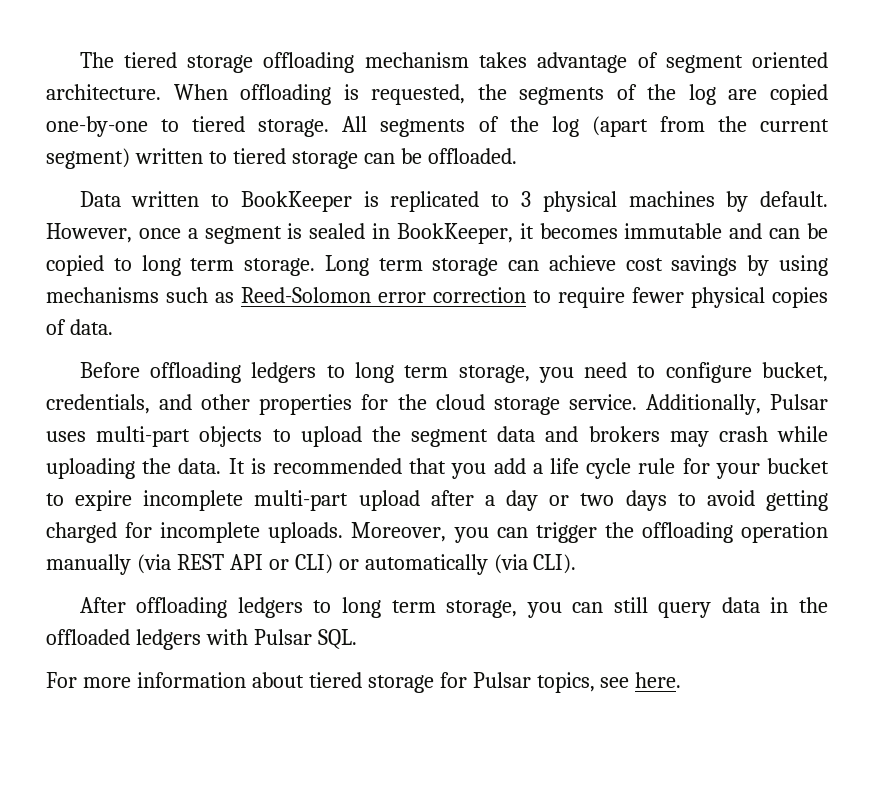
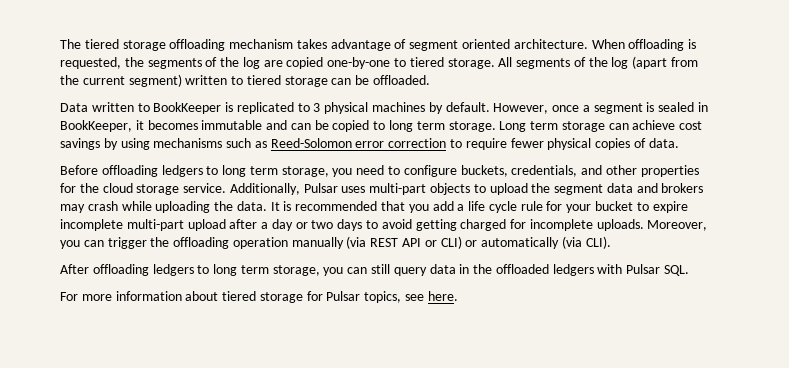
- Before offloading ledgers to long term storage, you need to configure bucket, credentials, and other properties for the cloud storage service.
+ Before offloading ledgers to long term storage, you need to configure buckets, credentials, and other properties for the cloud storage service.

